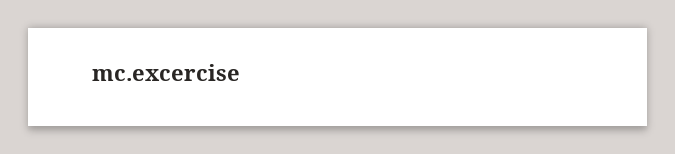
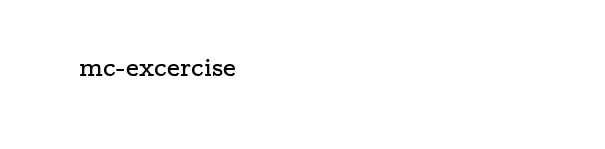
- mc.excercise
+ mc-excercise

